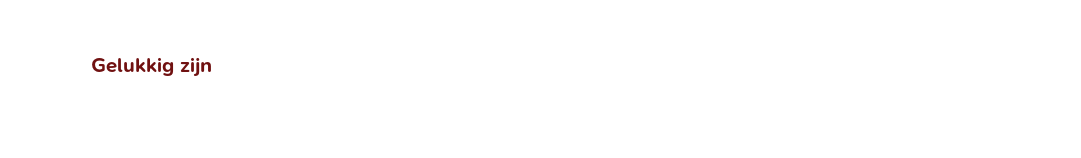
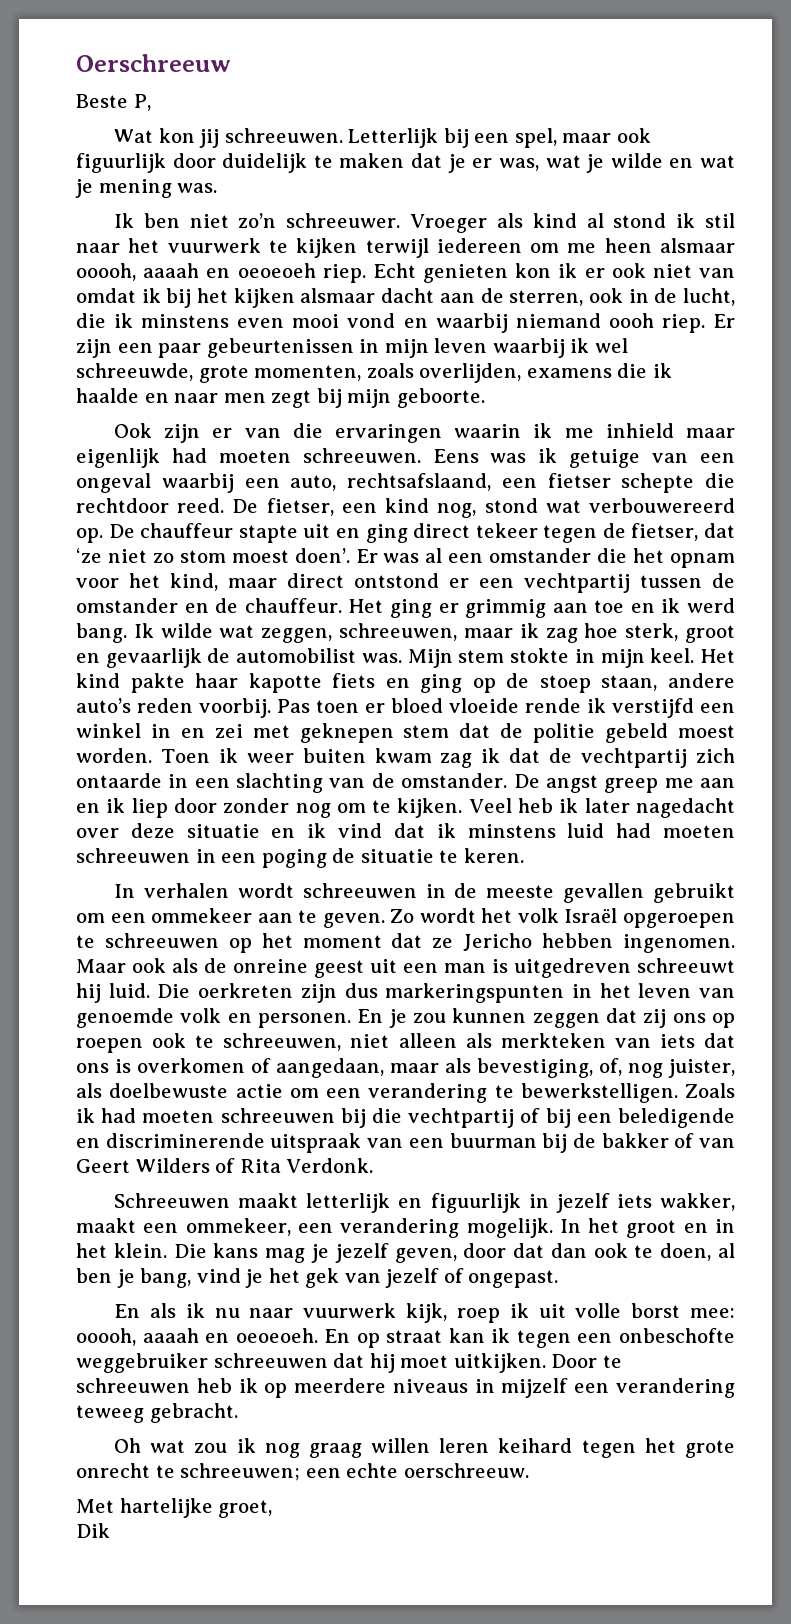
- Gelukkig zijn
+ Oerschreeuw
+ Beste P,
+ Wat kon jij schreeuwen. Letterlijk bij een spel, maar ook figuurlijk door duidelijk te maken dat je er was, wat je wilde en wat je mening was.
+ Ik ben niet zo’n schreeuwer. Vroeger als kind al stond ik stil naar het vuurwerk te kijken terwijl iedereen om me heen alsmaar ooooh, aaaah en oeoeoeh riep. Echt genieten kon ik er ook niet van omdat ik bij het kijken alsmaar dacht aan de sterren, ook in de lucht, die ik minstens even mooi vond en waarbij niemand oooh riep. Er zijn een paar gebeurtenissen in mijn leven waarbij ik wel schreeuwde, grote momenten, zoals overlijden, examens die ik haalde en naar men zegt bij mijn geboorte.
+ Ook zijn er van die ervaringen waarin ik me inhield maar eigenlijk had moeten schreeuwen. Eens was ik getuige van een ongeval waarbij een auto, rechtsafslaand, een fietser schepte die rechtdoor reed. De fietser, een kind nog, stond wat verbouwereerd op. De chauffeur stapte uit en ging direct tekeer tegen de fietser, dat ‘ze niet zo stom moest doen’. Er was al een omstander die het opnam voor het kind, maar direct ontstond er een vechtpartij tussen de omstander en de chauffeur. Het ging er grimmig aan toe en ik werd bang. Ik wilde wat zeggen, schreeuwen, maar ik zag hoe sterk, groot en gevaarlijk de automobilist was. Mijn stem stokte in mijn keel. Het kind pakte haar kapotte fiets en ging op de stoep staan, andere auto’s reden voorbij. Pas toen er bloed vloeide rende ik verstijfd een winkel in en zei met geknepen stem dat de politie gebeld moest worden. Toen ik weer buiten kwam zag ik dat de vechtpartij zich ontaarde in een slachting van de omstander. De angst greep me aan en ik liep door zonder nog om te kijken. Veel heb ik later nagedacht over deze situatie en ik vind dat ik minstens luid had moeten schreeuwen in een poging de situatie te keren.
+ In verhalen wordt schreeuwen in de meeste gevallen gebruikt om een ommekeer aan te geven. Zo wordt het volk Israël opgeroepen te schreeuwen op het moment dat ze Jericho hebben ingenomen. Maar ook als de onreine geest uit een man is uitgedreven schreeuwt hij luid. Die oerkreten zijn dus markeringspunten in het leven van genoemde volk en personen. En je zou kunnen zeggen dat zij ons op roepen ook te schreeuwen, niet alleen als merkteken van iets dat ons is overkomen of aangedaan, maar als bevestiging, of, nog juister, als doelbewuste actie om een verandering te bewerkstelligen. Zoals ik had moeten schreeuwen bij die vechtpartij of bij een beledigende en discriminerende uitspraak van een buurman bij de bakker of van Geert Wilders of Rita Verdonk.
+ Schreeuwen maakt letterlijk en figuurlijk in jezelf iets wakker, maakt een ommekeer, een verandering mogelijk. In het groot en in het klein. Die kans mag je jezelf geven, door dat dan ook te doen, al ben je bang, vind je het gek van jezelf of ongepast.
+ En als ik nu naar vuurwerk kijk, roep ik uit volle borst mee: ooooh, aaaah en oeoeoeh. En op straat kan ik tegen een onbeschofte weggebruiker schreeuwen dat hij moet uitkijken. Door te schreeuwen heb ik op meerdere niveaus in mijzelf een verandering teweeg gebracht.
+ Oh wat zou ik nog graag willen leren keihard tegen het grote onrecht te schreeuwen; een echte oerschreeuw.
+ Met hartelijke groet,
+ Dik

